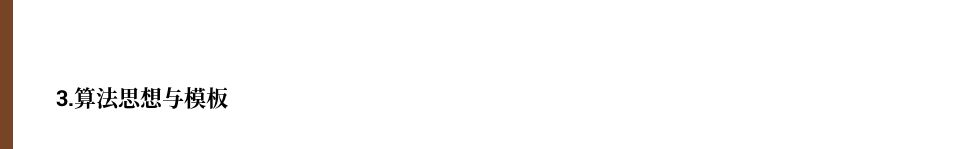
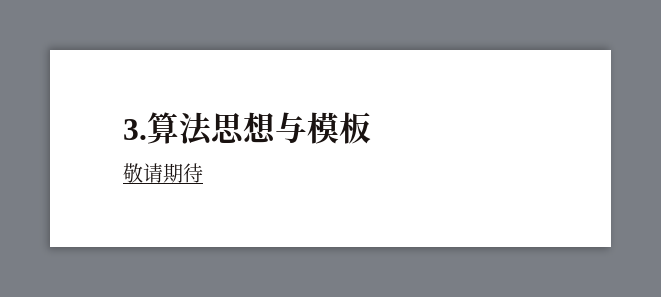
+ 敬请期待

